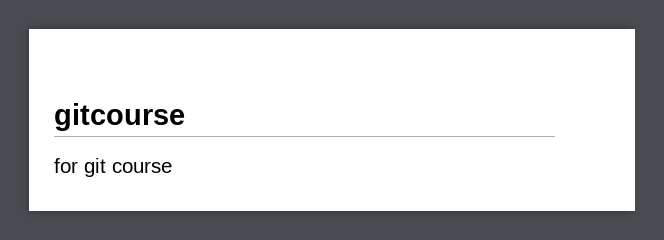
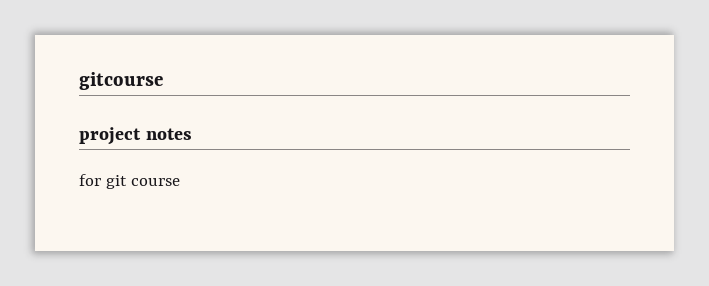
+ project notes

